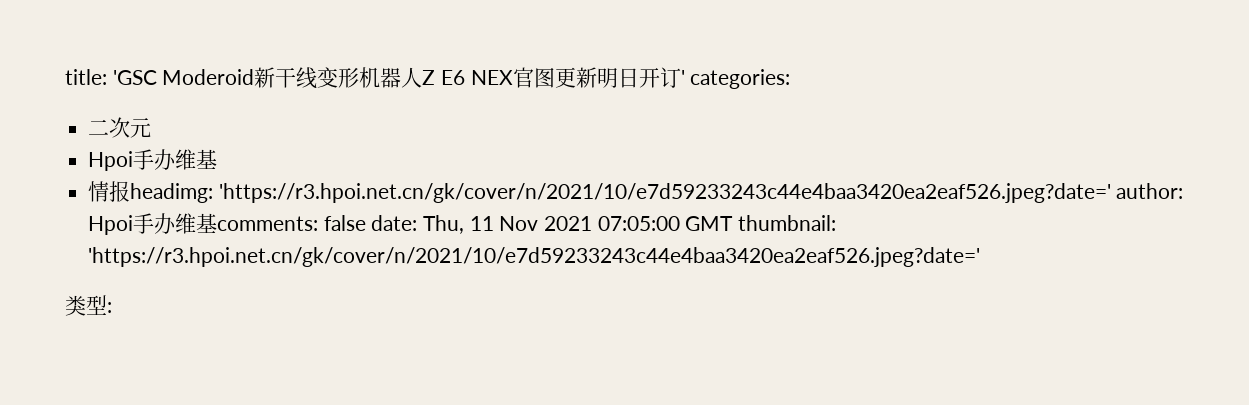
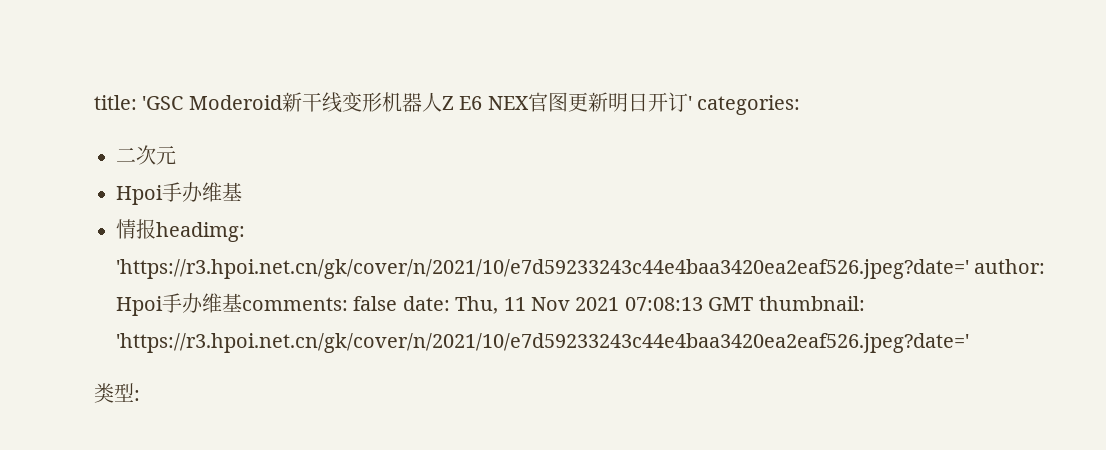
- 情报headimg: 'https://r3.hpoi.net.cn/gk/cover/n/2021/10/e7d59233243c44e4baa3420ea2eaf526.jpeg?date=' author: Hpoi手办维基comments: false date: Thu, 11 Nov 2021 07:05:00 GMT thumbnail: 'https://r3.hpoi.net.cn/gk/cover/n/2021/10/e7d59233243c44e4baa3420ea2eaf526.jpeg?date='
+ 情报headimg: 'https://r3.hpoi.net.cn/gk/cover/n/2021/10/e7d59233243c44e4baa3420ea2eaf526.jpeg?date=' author: Hpoi手办维基comments: false date: Thu, 11 Nov 2021 07:08:13 GMT thumbnail: 'https://r3.hpoi.net.cn/gk/cover/n/2021/10/e7d59233243c44e4baa3420ea2eaf526.jpeg?date='

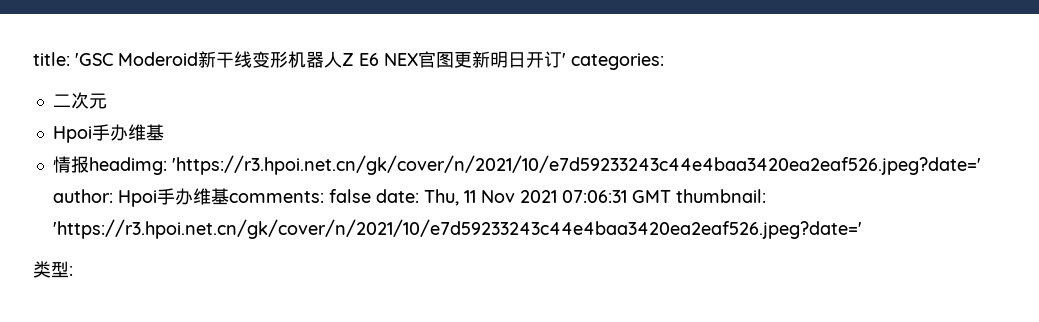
- 情报headimg: 'https://r3.hpoi.net.cn/gk/cover/n/2021/10/e7d59233243c44e4baa3420ea2eaf526.jpeg?date=' author: Hpoi手办维基comments: false date: Thu, 11 Nov 2021 07:08:13 GMT thumbnail: 'https://r3.hpoi.net.cn/gk/cover/n/2021/10/e7d59233243c44e4baa3420ea2eaf526.jpeg?date='
+ 情报headimg: 'https://r3.hpoi.net.cn/gk/cover/n/2021/10/e7d59233243c44e4baa3420ea2eaf526.jpeg?date=' author: Hpoi手办维基comments: false date: Thu, 11 Nov 2021 07:06:31 GMT thumbnail: 'https://r3.hpoi.net.cn/gk/cover/n/2021/10/e7d59233243c44e4baa3420ea2eaf526.jpeg?date='

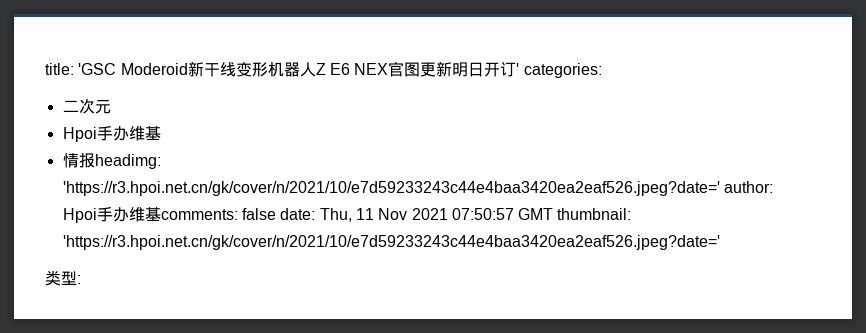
- 情报headimg: 'https://r3.hpoi.net.cn/gk/cover/n/2021/10/e7d59233243c44e4baa3420ea2eaf526.jpeg?date=' author: Hpoi手办维基comments: false date: Thu, 11 Nov 2021 07:06:31 GMT thumbnail: 'https://r3.hpoi.net.cn/gk/cover/n/2021/10/e7d59233243c44e4baa3420ea2eaf526.jpeg?date='
+ 情报headimg: 'https://r3.hpoi.net.cn/gk/cover/n/2021/10/e7d59233243c44e4baa3420ea2eaf526.jpeg?date=' author: Hpoi手办维基comments: false date: Thu, 11 Nov 2021 07:50:57 GMT thumbnail: 'https://r3.hpoi.net.cn/gk/cover/n/2021/10/e7d59233243c44e4baa3420ea2eaf526.jpeg?date='

